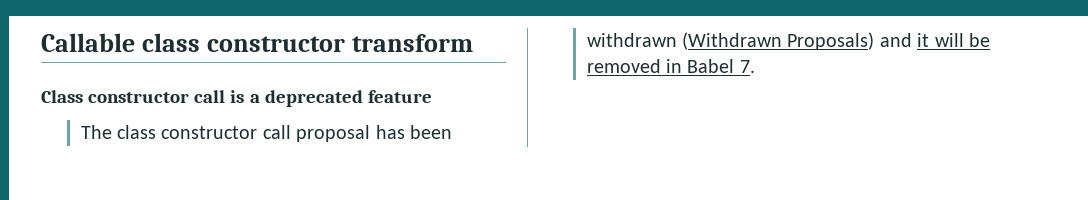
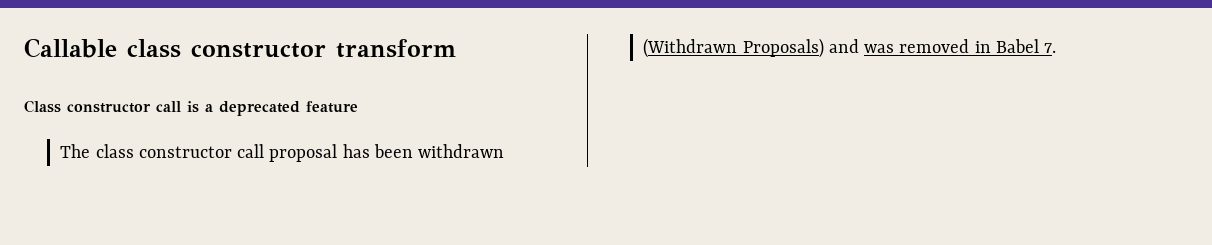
- The class constructor call proposal has been withdrawn (Withdrawn Proposals) and it will be removed in Babel 7.
+ The class constructor call proposal has been withdrawn (Withdrawn Proposals) and was removed in Babel 7.

